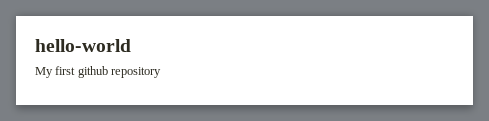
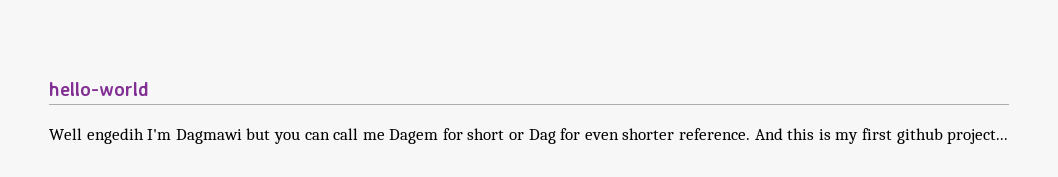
- My first github repository
+ Well engedih I'm Dagmawi but you can call me Dagem for short or Dag for even shorter reference. And this is my first github project...

